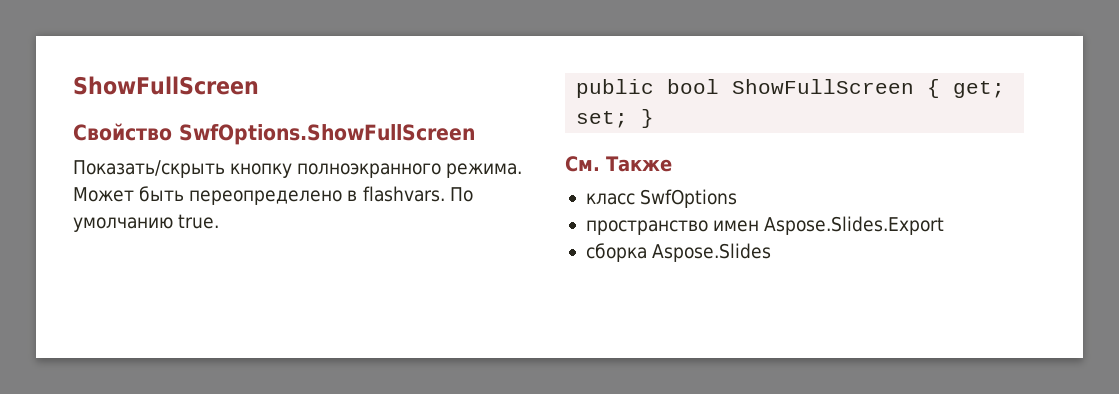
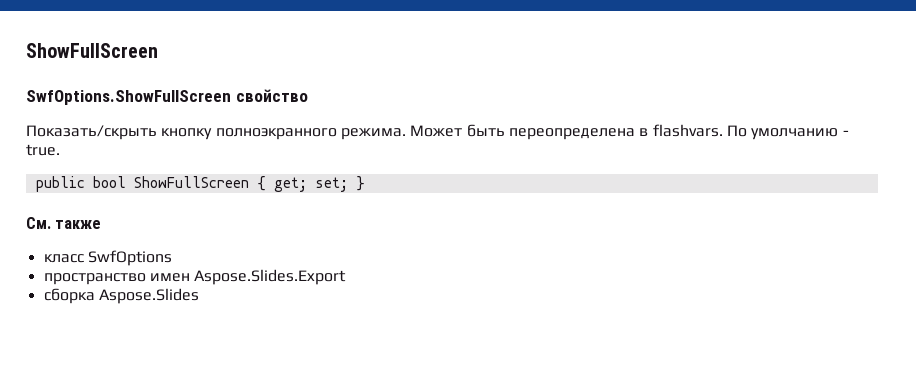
- Свойство SwfOptions.ShowFullScreen
+ SwfOptions.ShowFullScreen свойство
- Может быть переопределено в flashvars.
+ Может быть переопределена в flashvars.
- По умолчанию true.
+ По умолчанию - true.
- См. Также
+ См. также

